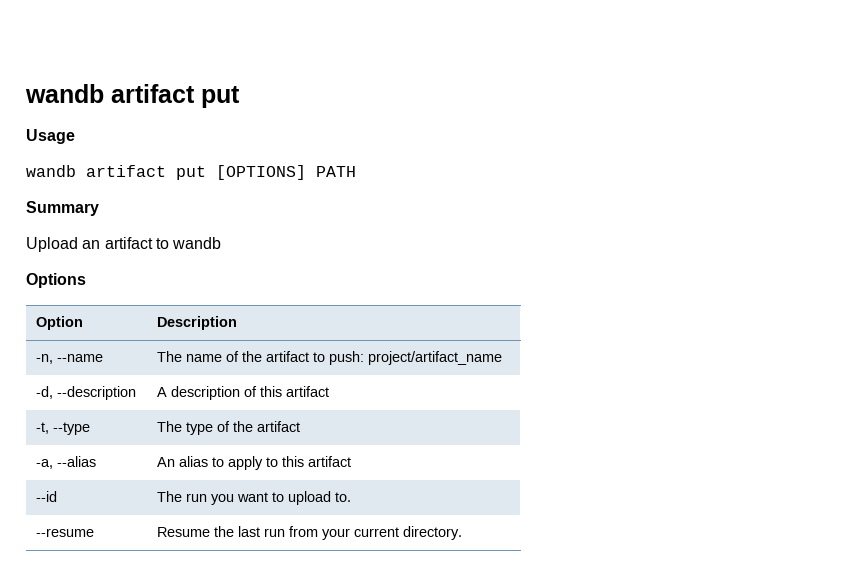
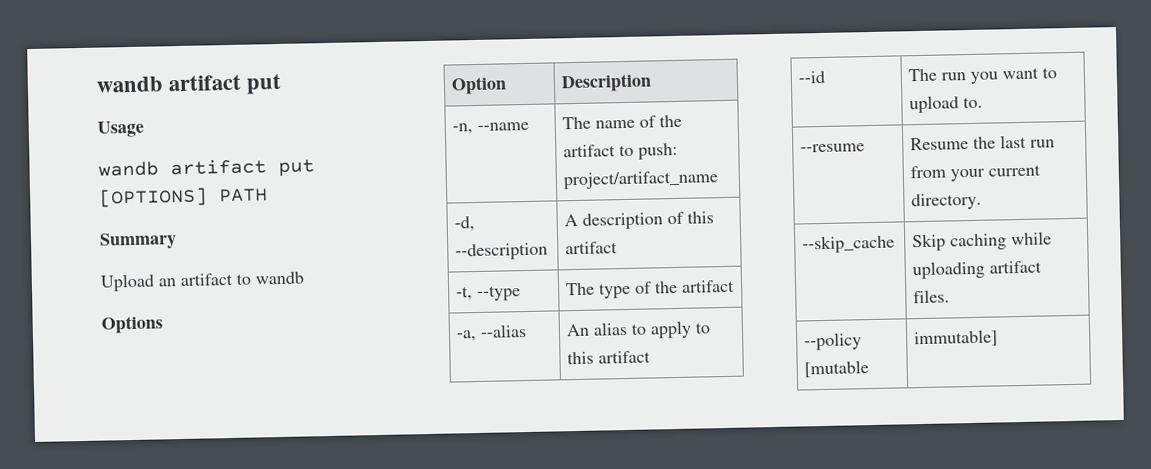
+ --skip_cache | Skip caching while uploading artifact files.
+ --policy [mutable | immutable]

